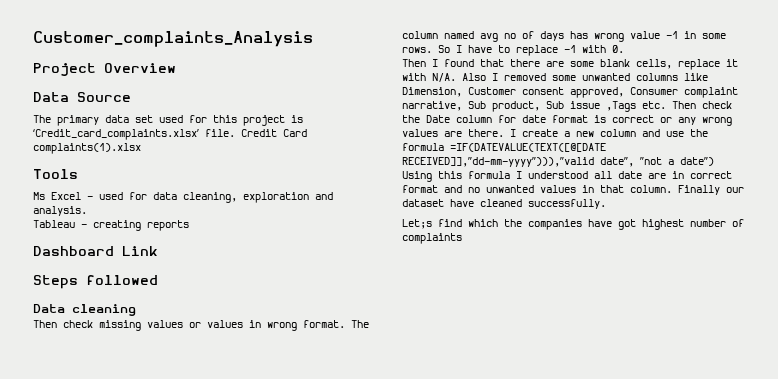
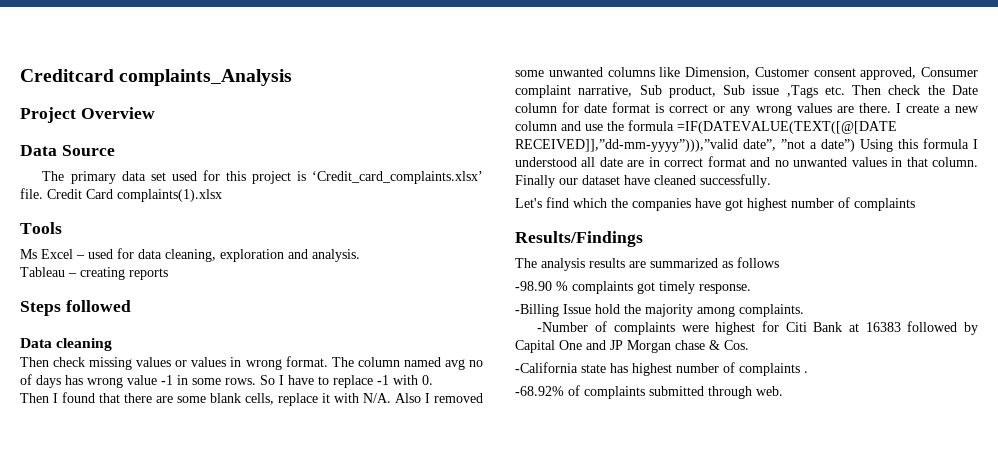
- Customer_complaints_Analysis
+ Creditcard complaints_Analysis
- Dashboard Link
- Let;s find which the companies have got highest number of complaints
+ Let's find which the companies have got highest number of complaints
+ Results/Findings
+ The analysis results are summarized as follows
+ -98.90 % complaints got timely response.
+ -Billing Issue hold the majority among complaints.
+ -Number of complaints were highest for Citi Bank at 16383 followed by Capital One and JP Morgan chase & Cos.
+ -California state has highest number of complaints .
+ -68.92% of complaints submitted through web.

